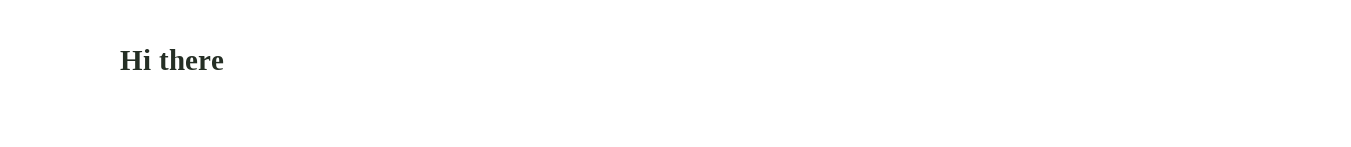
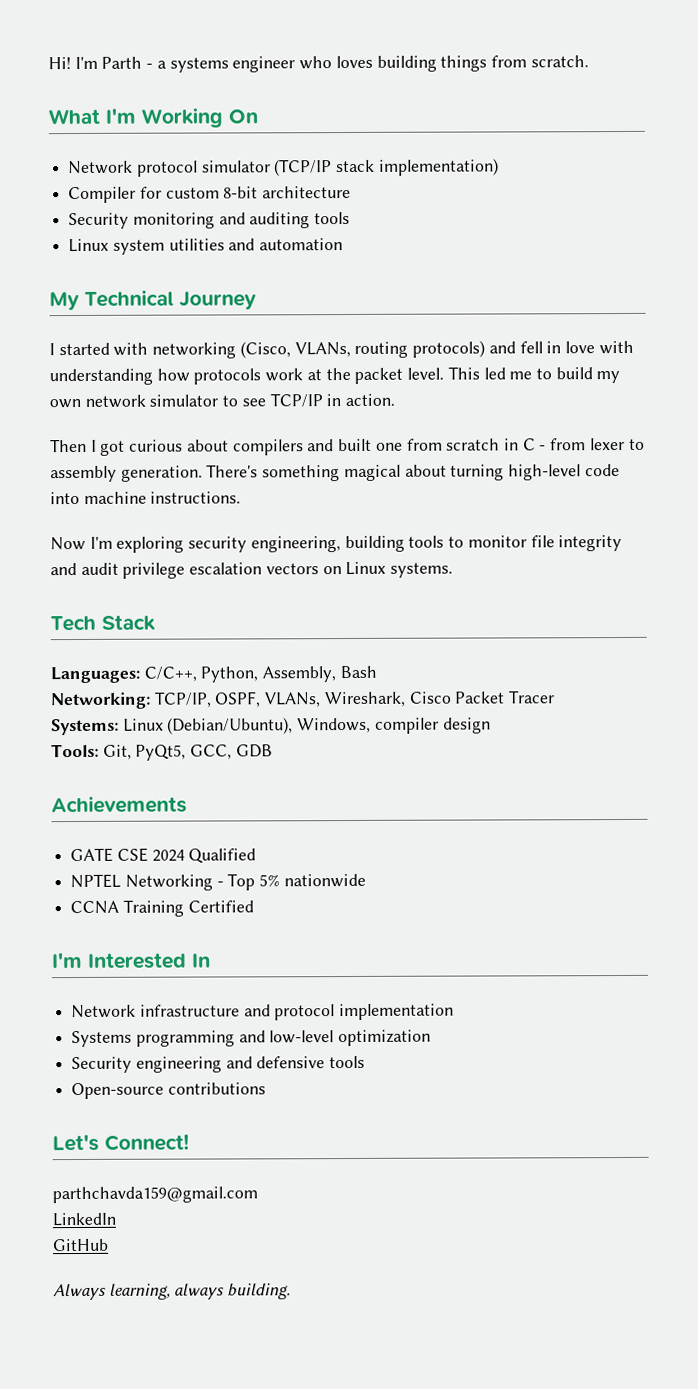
- Hi there
+ Hi! I'm Parth - a systems engineer who loves building things from scratch.
+ What I'm Working On
+ Network protocol simulator (TCP/IP stack implementation)
+ Compiler for custom 8-bit architecture
+ Security monitoring and auditing tools
+ Linux system utilities and automation
+ My Technical Journey
+ I started with networking (Cisco, VLANs, routing protocols) and fell in love with understanding how protocols work at the packet level. This led me to build my own network simulator to see TCP/IP in action.
+ Then I got curious about compilers and built one from scratch in C - from lexer to assembly generation. There's something magical about turning high-level code into machine instructions.
+ Now I'm exploring security engineering, building tools to monitor file integrity and audit privilege escalation vectors on Linux systems.
+ Tech Stack
+ Languages: C/C++, Python, Assembly, Bash
+ Networking: TCP/IP, OSPF, VLANs, Wireshark, Cisco Packet Tracer
+ Systems: Linux (Debian/Ubuntu), Windows, compiler design
+ Tools: Git, PyQt5, GCC, GDB
+ Achievements
+ GATE CSE 2024 Qualified
+ NPTEL Networking - Top 5% nationwide
+ CCNA Training Certified
+ I'm Interested In
+ Network infrastructure and protocol implementation
+ Systems programming and low-level optimization
+ Security engineering and defensive tools
+ Open-source contributions
+ Let's Connect!
+ parthchavda159@gmail.com
+ LinkedIn
+ GitHub
+ Always learning, always building.

